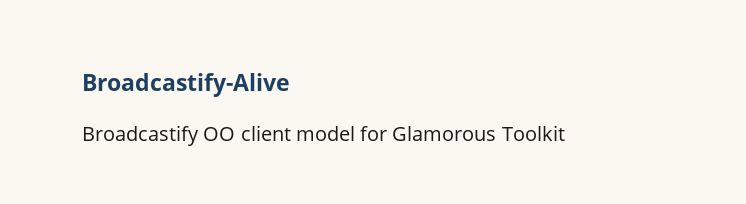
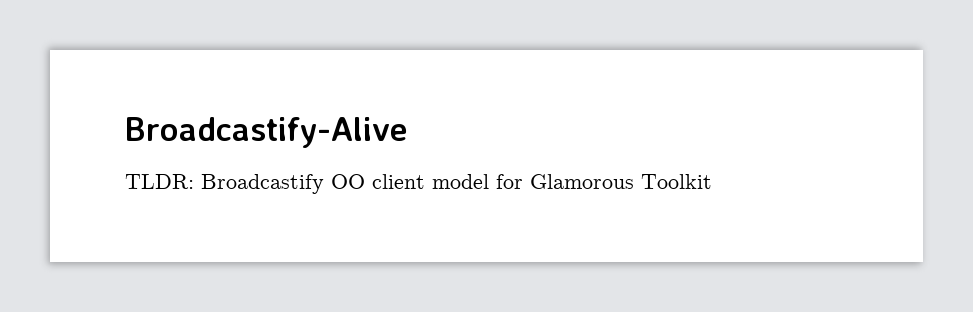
- Broadcastify OO client model for Glamorous Toolkit
+ TLDR: Broadcastify OO client model for Glamorous Toolkit

